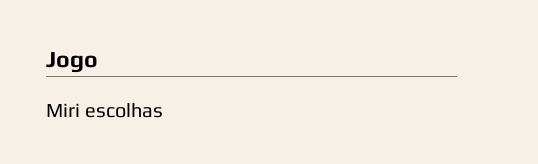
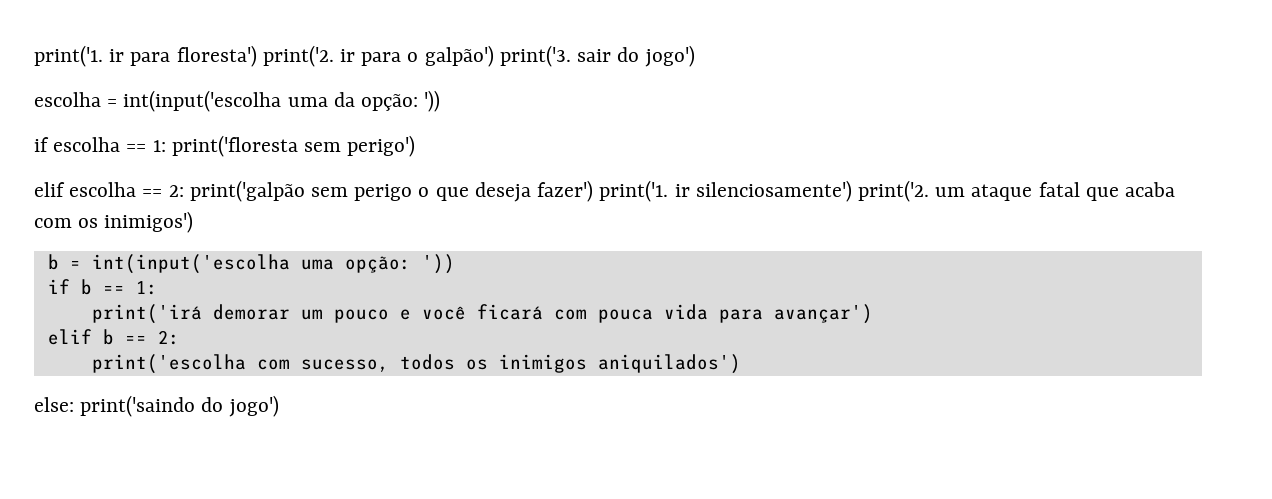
- Jogo
- Miri escolhas
+ print('1. ir para floresta') print('2. ir para o galpão') print('3. sair do jogo')
+ escolha = int(input('escolha uma da opção: '))
+ if escolha == 1: print('floresta sem perigo')
+ elif escolha == 2: print('galpão sem perigo o que deseja fazer') print('1. ir silenciosamente') print('2. um ataque fatal que acaba com os inimigos')
+ b = int(input('escolha uma opção: '))
+ if b == 1:
+ print('irá demorar um pouco e você ficará com pouca vida para avançar')
+ elif b == 2:
+ print('escolha com sucesso, todos os inimigos aniquilados')
+ else: print('saindo do jogo')

